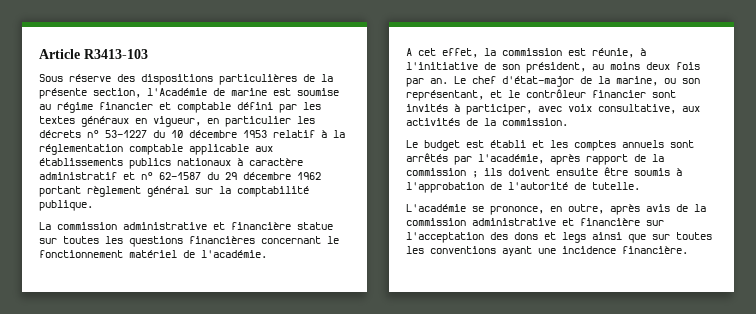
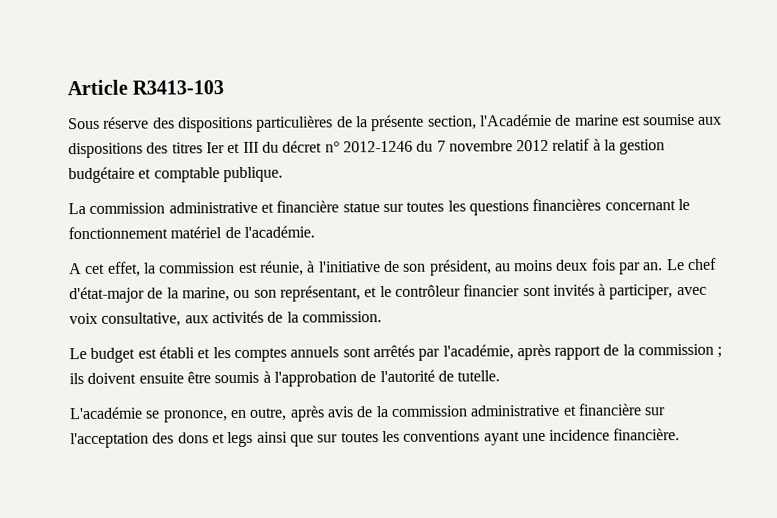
- Sous réserve des dispositions particulières de la présente section, l'Académie de marine est soumise au régime financier et comptable défini par les textes généraux en vigueur, en particulier les décrets n° 53-1227 du 10 décembre 1953 relatif à la réglementation comptable applicable aux établissements publics nationaux à caractère administratif et n° 62-1587 du 29 décembre 1962 portant règlement général sur la comptabilité publique.
+ Sous réserve des dispositions particulières de la présente section, l'Académie de marine est soumise aux dispositions des titres Ier et III du décret n° 2012-1246 du 7 novembre 2012 relatif à la gestion budgétaire et comptable publique.

